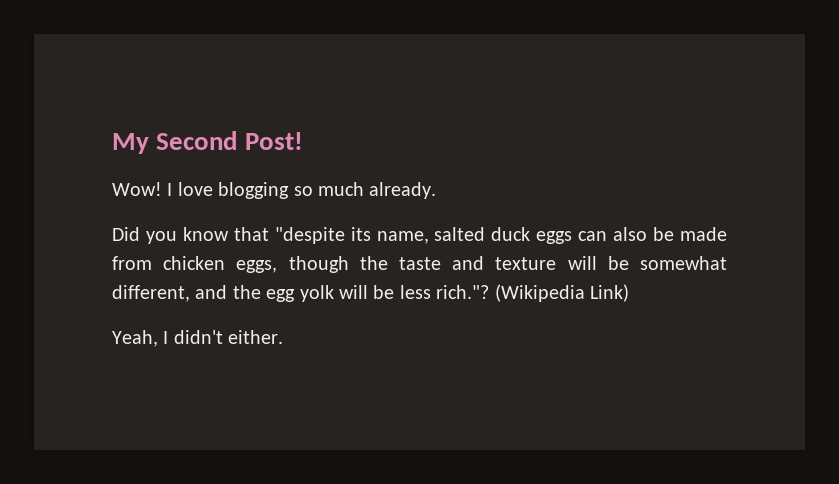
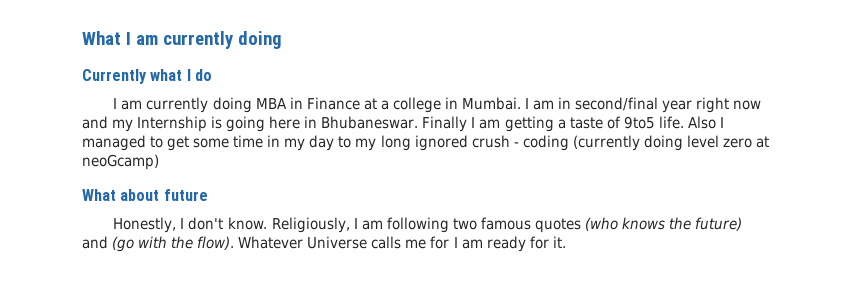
- My Second Post!
- Wow! I love blogging so much already.
- Did you know that "despite its name, salted duck eggs can also be made from chicken eggs, though the taste and texture will be somewhat different, and the egg yolk will be less rich."? (Wikipedia Link)
- Yeah, I didn't either.
+ What I am currently doing
+ Currently what I do
+ I am currently doing MBA in Finance at a college in Mumbai. I am in second/final year right now and my Internship is going here in Bhubaneswar. Finally I am getting a taste of 9to5 life. Also I managed to get some time in my day to my long ignored crush - coding (currently doing level zero at neoGcamp)
+ What about future
+ Honestly, I don't know. Religiously, I am following two famous quotes (who knows the future) and (go with the flow). Whatever Universe calls me for I am ready for it.

